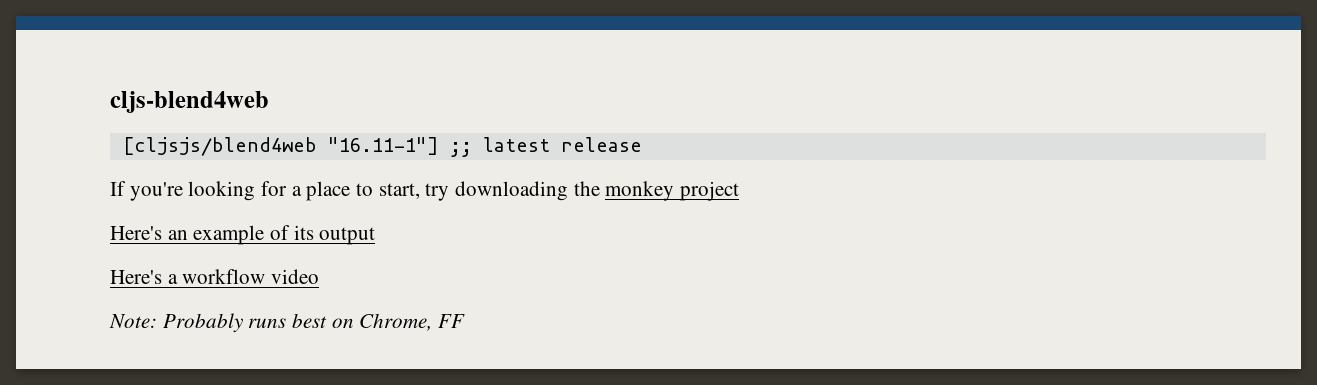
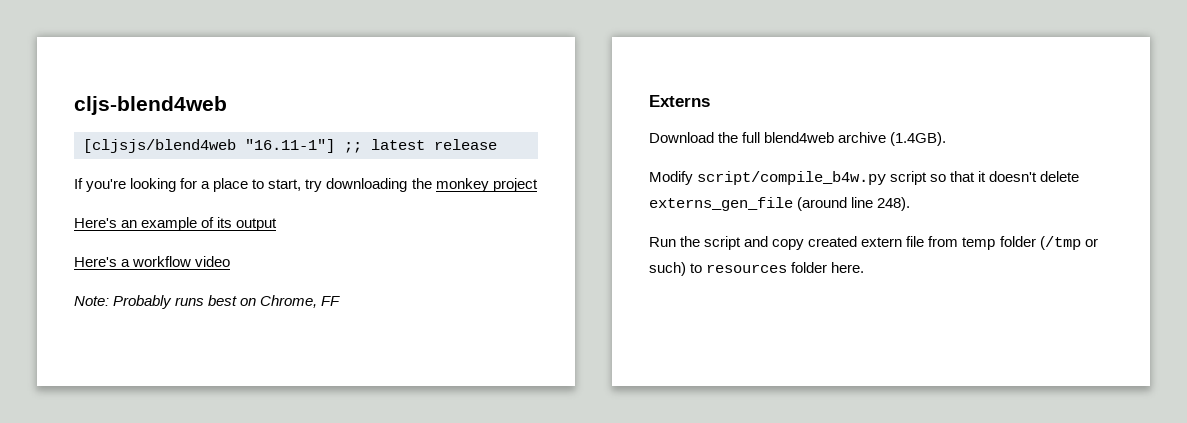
+ Externs
+ Download the full blend4web archive (1.4GB).
+ Modify script/compile_b4w.py script so that it doesn't delete externs_gen_file (around line 248).
+ Run the script and copy created extern file from temp folder (/tmp or such) to resources folder here.

